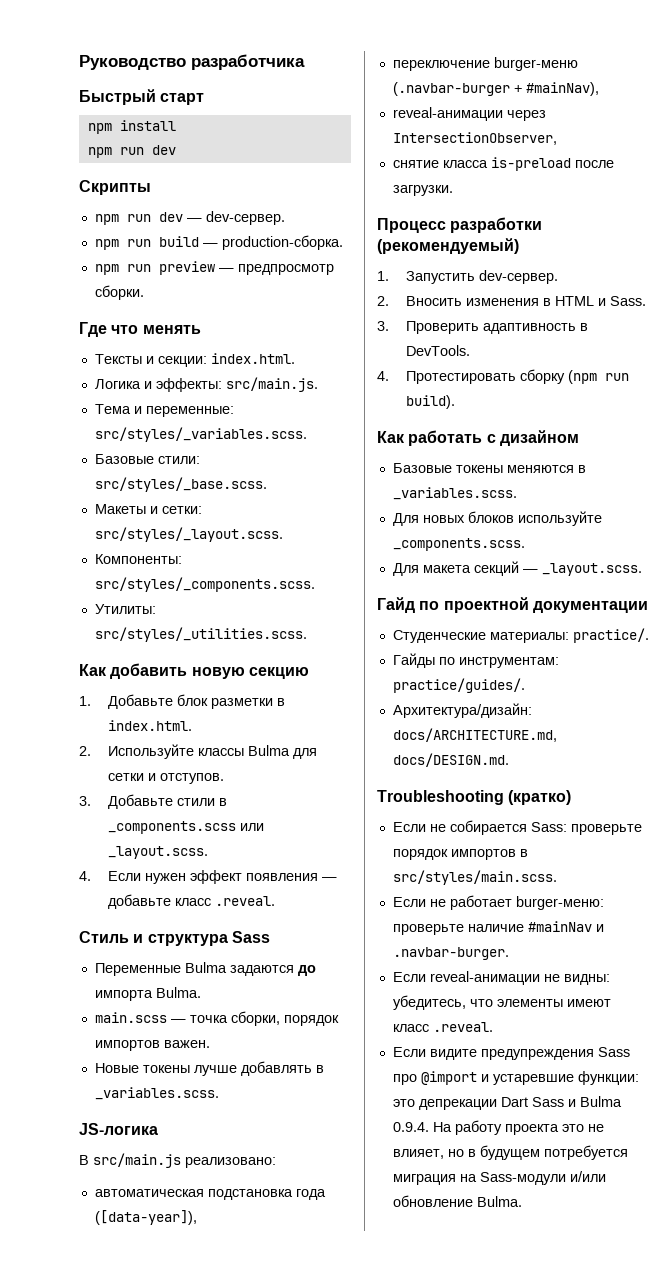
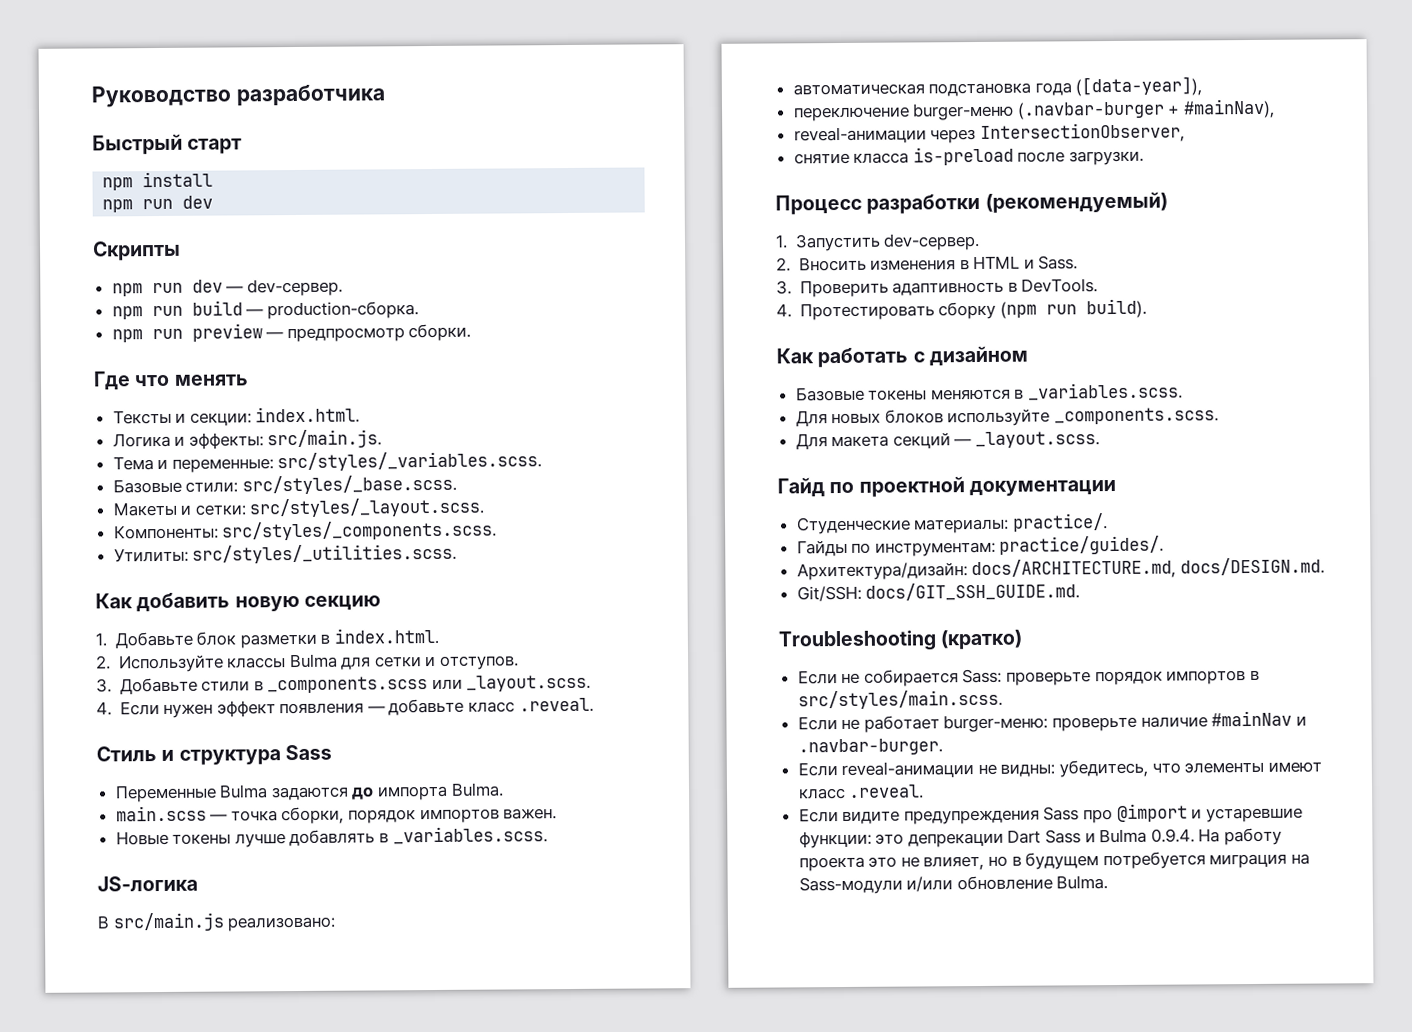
+ Git/SSH: docs/GIT_SSH_GUIDE.md.

